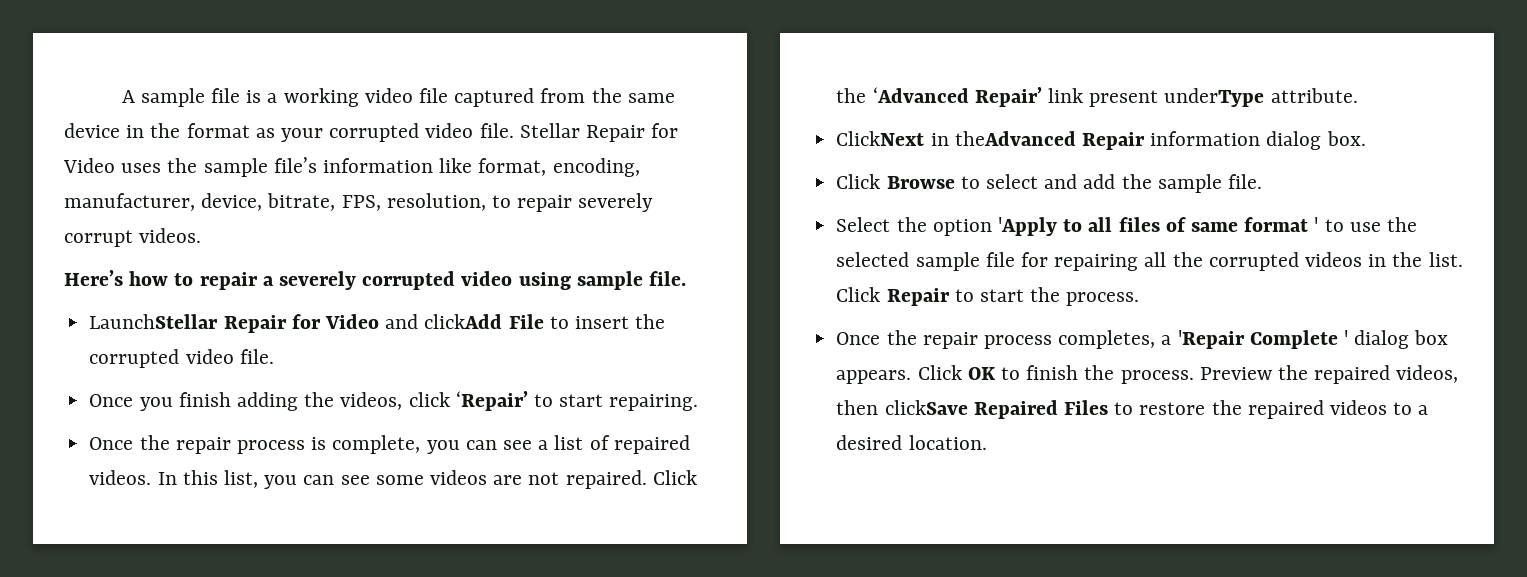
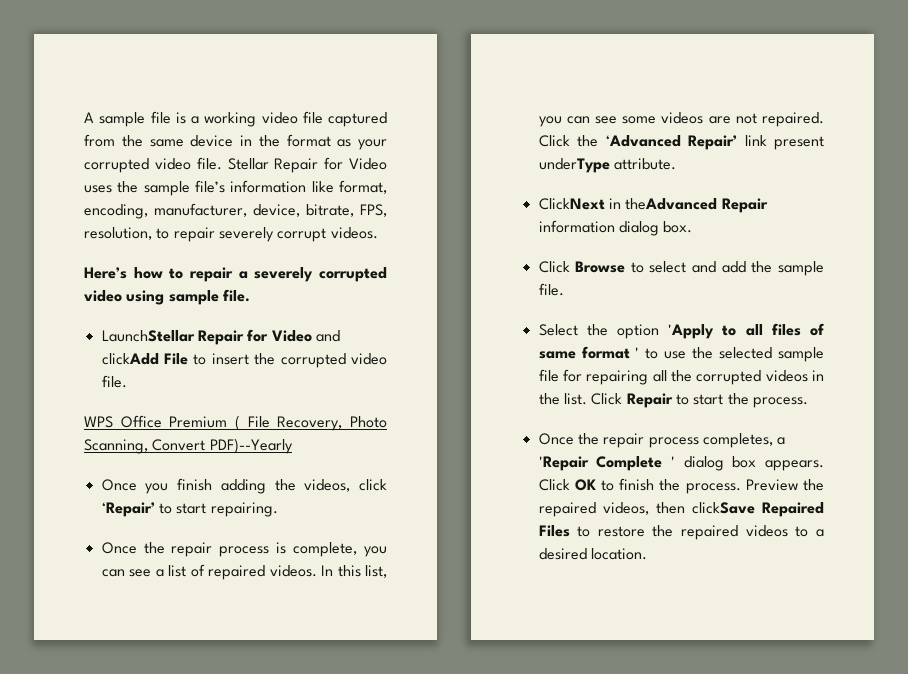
+ WPS Office Premium ( File Recovery, Photo Scanning, Convert PDF)--Yearly

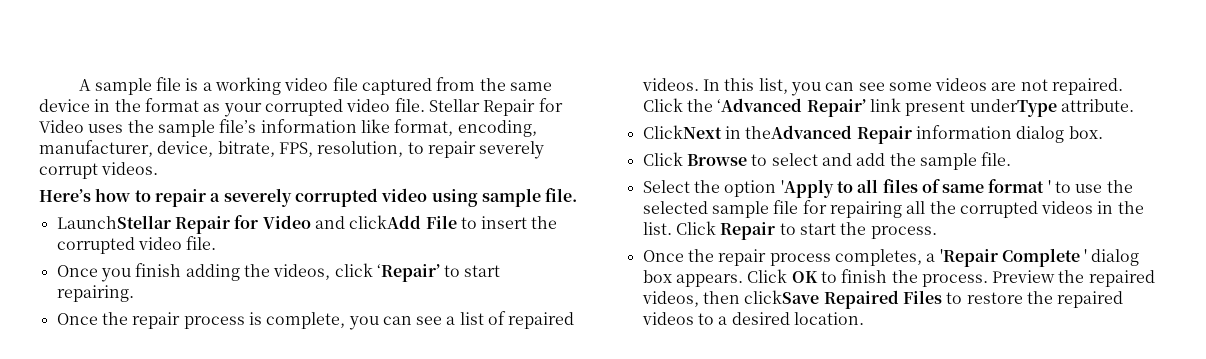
- WPS Office Premium ( File Recovery, Photo Scanning, Convert PDF)--Yearly

